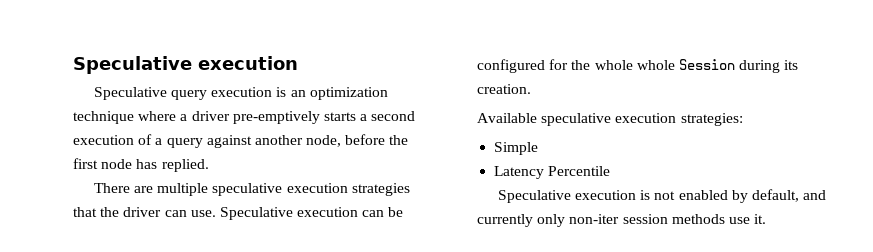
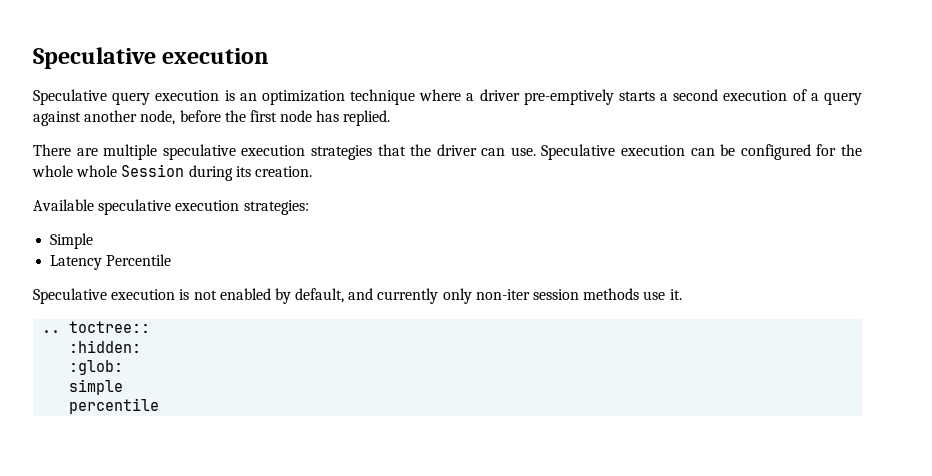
+ .. toctree::
+ :hidden:
+ :glob:
+ simple
+ percentile

